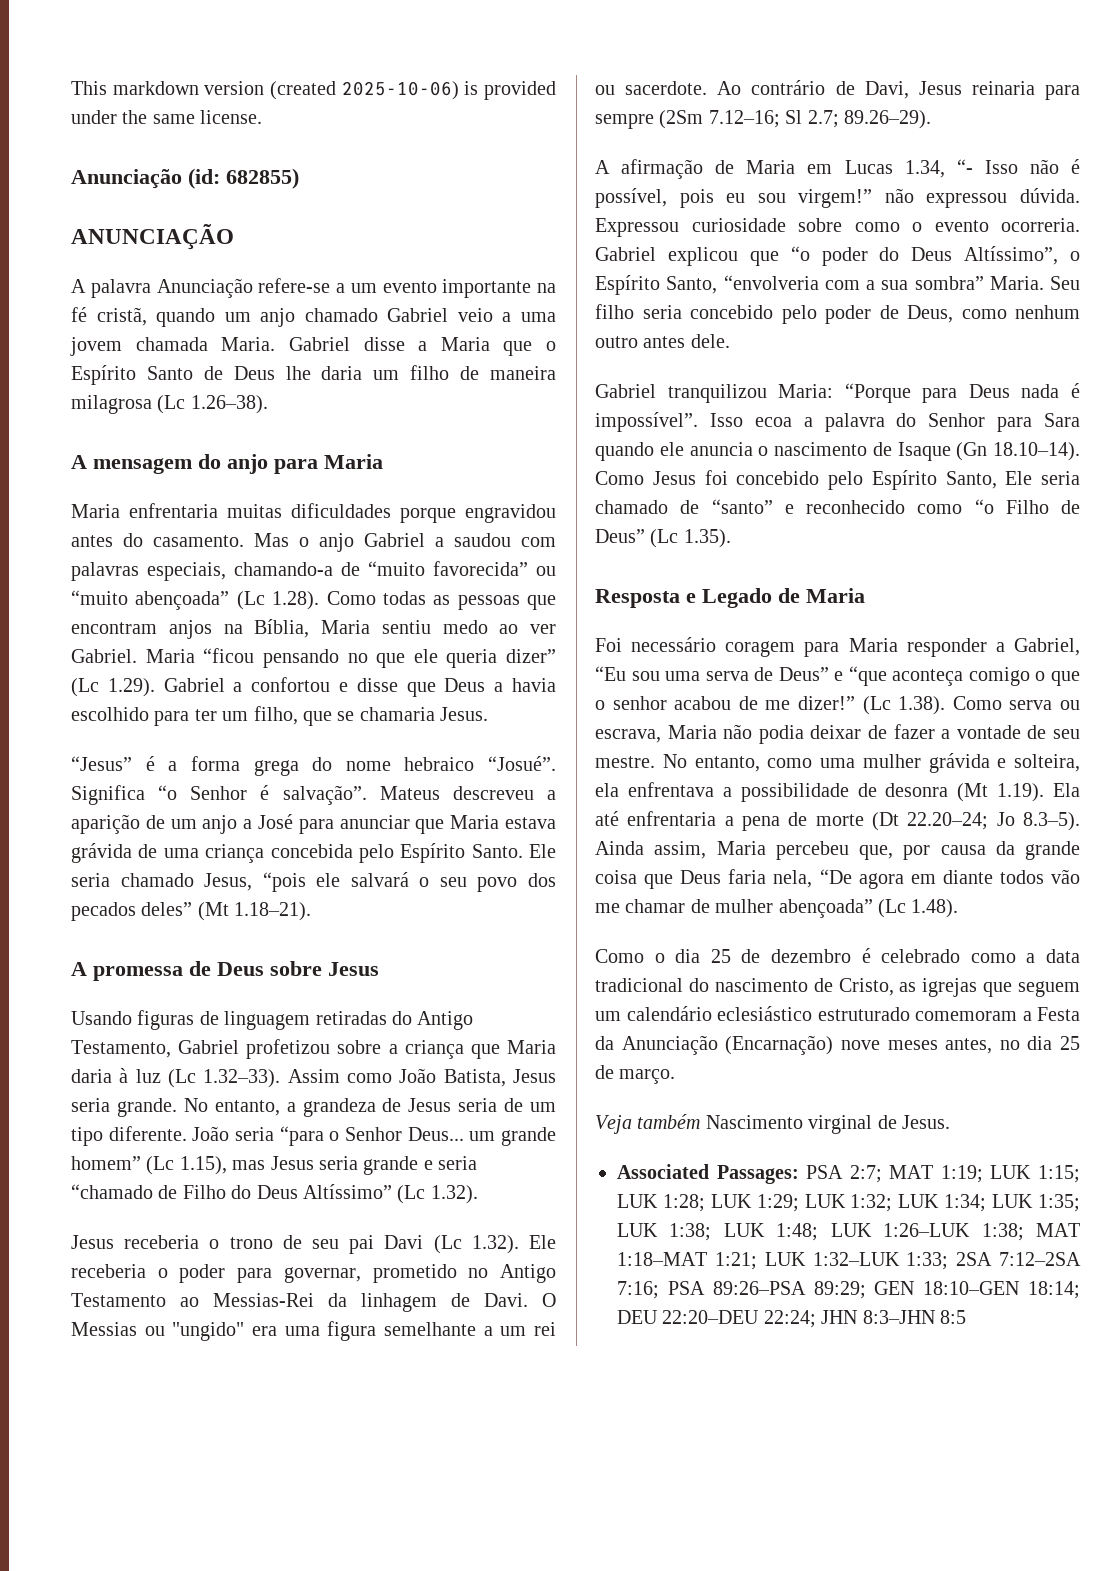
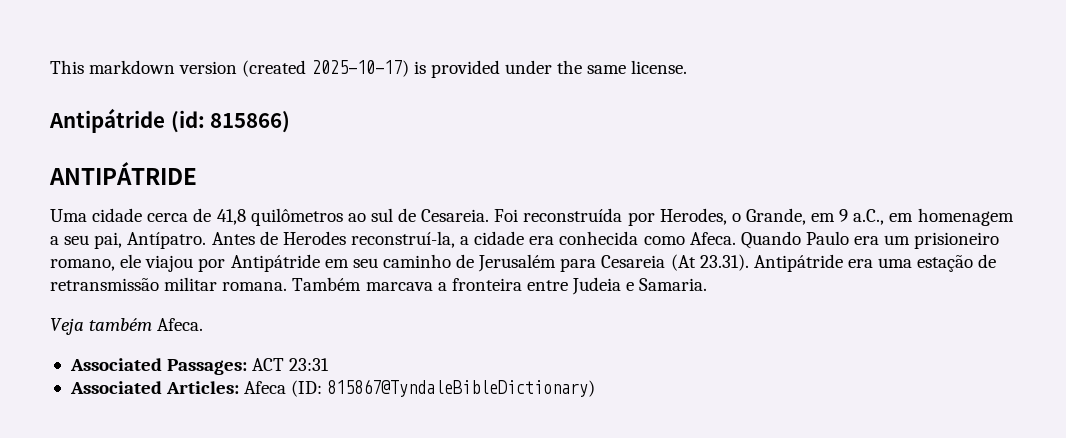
- This markdown version (created 2025-10-06) is provided under the same license.
+ This markdown version (created 2025-10-17) is provided under the same license.
- Anunciação (id: 682855)
- ANUNCIAÇÃO
- A palavra Anunciação refere-se a um evento importante na fé cristã, quando um anjo chamado Gabriel veio a uma jovem chamada Maria. Gabriel disse a Maria que o Espírito Santo de Deus lhe daria um filho de maneira milagrosa (Lc 1.26–38).
- A mensagem do anjo para Maria
- Maria enfrentaria muitas dificuldades porque engravidou antes do casamento. Mas o anjo Gabriel a saudou com palavras especiais, chamando-a de “muito favorecida” ou “muito abençoada” (Lc 1.28). Como todas as pessoas que encontram anjos na Bíblia, Maria sentiu medo ao ver Gabriel. Maria “ficou pensando no que ele queria dizer” (Lc 1.29). Gabriel a confortou e disse que Deus a havia escolhido para ter um filho, que se chamaria Jesus.
- “Jesus” é a forma grega do nome hebraico “Josué”. Significa “o Senhor é salvação”. Mateus descreveu a aparição de um anjo a José para anunciar que Maria estava grávida de uma criança concebida pelo Espírito Santo. Ele seria chamado Jesus, “pois ele salvará o seu povo dos pecados deles” (Mt 1.18–21).
- A promessa de Deus sobre Jesus
- Usando figuras de linguagem retiradas do Antigo Testamento, Gabriel profetizou sobre a criança que Maria daria à luz (Lc 1.32–33). Assim como João Batista, Jesus seria grande. No entanto, a grandeza de Jesus seria de um tipo diferente. João seria “para o Senhor Deus... um grande homem” (Lc 1.15), mas Jesus seria grande e seria “chamado de Filho do Deus Altíssimo” (Lc 1.32).
- Jesus receberia o trono de seu pai Davi (Lc 1.32). Ele receberia o poder para governar, prometido no Antigo Testamento ao Messias-Rei da linhagem de Davi. O Messias ou "ungido" era uma figura semelhante a um rei ou sacerdote. Ao contrário de Davi, Jesus reinaria para sempre (2Sm 7.12–16; Sl 2.7; 89.26–29).
- A afirmação de Maria em Lucas 1.34, “- Isso não é possível, pois eu sou virgem!” não expressou dúvida. Expressou curiosidade sobre como o evento ocorreria. Gabriel explicou que “o poder do Deus Altíssimo”, o Espírito Santo, “envolveria com a sua sombra” Maria. Seu filho seria concebido pelo poder de Deus, como nenhum outro antes dele.
- Gabriel tranquilizou Maria: “Porque para Deus nada é impossível”. Isso ecoa a palavra do Senhor para Sara quando ele anuncia o nascimento de Isaque (Gn 18.10–14). Como Jesus foi concebido pelo Espírito Santo, Ele seria chamado de “santo” e reconhecido como “o Filho de Deus” (Lc 1.35).
- Resposta e Legado de Maria
- Foi necessário coragem para Maria responder a Gabriel, “Eu sou uma serva de Deus” e “que aconteça comigo o que o senhor acabou de me dizer!” (Lc 1.38). Como serva ou escrava, Maria não podia deixar de fazer a vontade de seu mestre. No entanto, como uma mulher grávida e solteira, ela enfrentava a possibilidade de desonra (Mt 1.19). Ela até enfrentaria a pena de morte (Dt 22.20–24; Jo 8.3–5). Ainda assim, Maria percebeu que, por causa da grande coisa que Deus faria nela, “De agora em diante todos vão me chamar de mulher abençoada” (Lc 1.48).
- Como o dia 25 de dezembro é celebrado como a data tradicional do nascimento de Cristo, as igrejas que seguem um calendário eclesiástico estruturado comemoram a Festa da Anunciação (Encarnação) nove meses antes, no dia 25 de março.
- Veja também Nascimento virginal de Jesus.
- Associated Passages: PSA 2:7; MAT 1:19; LUK 1:15; LUK 1:28; LUK 1:29; LUK 1:32; LUK 1:34; LUK 1:35; LUK 1:38; LUK 1:48; LUK 1:26–LUK 1:38; MAT 1:18–MAT 1:21; LUK 1:32–LUK 1:33; 2SA 7:12–2SA 7:16; PSA 89:26–PSA 89:29; GEN 18:10–GEN 18:14; DEU 22:20–DEU 22:24; JHN 8:3–JHN 8:5
+ Antipátride (id: 815866)
+ ANTIPÁTRIDE
+ Uma cidade cerca de 41,8 quilômetros ao sul de Cesareia. Foi reconstruída por Herodes, o Grande, em 9 a.C., em homenagem a seu pai, Antípatro. Antes de Herodes reconstruí-la, a cidade era conhecida como Afeca. Quando Paulo era um prisioneiro romano, ele viajou por Antipátride em seu caminho de Jerusalém para Cesareia (At 23.31). Antipátride era uma estação de retransmissão militar romana. Também marcava a fronteira entre Judeia e Samaria.
+ Veja também Afeca.
+ Associated Passages: ACT 23:31
+ Associated Articles: Afeca (ID: 815867@TyndaleBibleDictionary)

